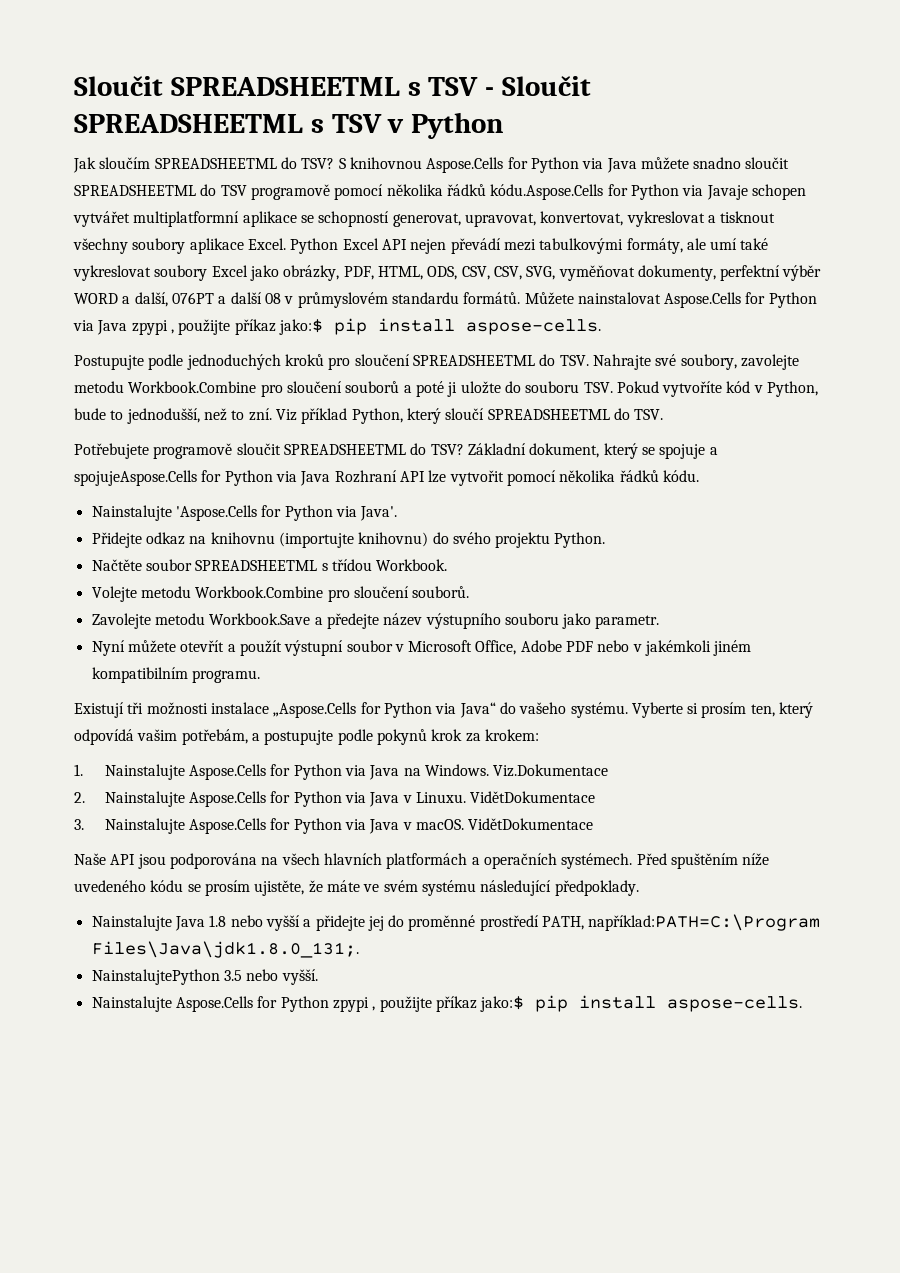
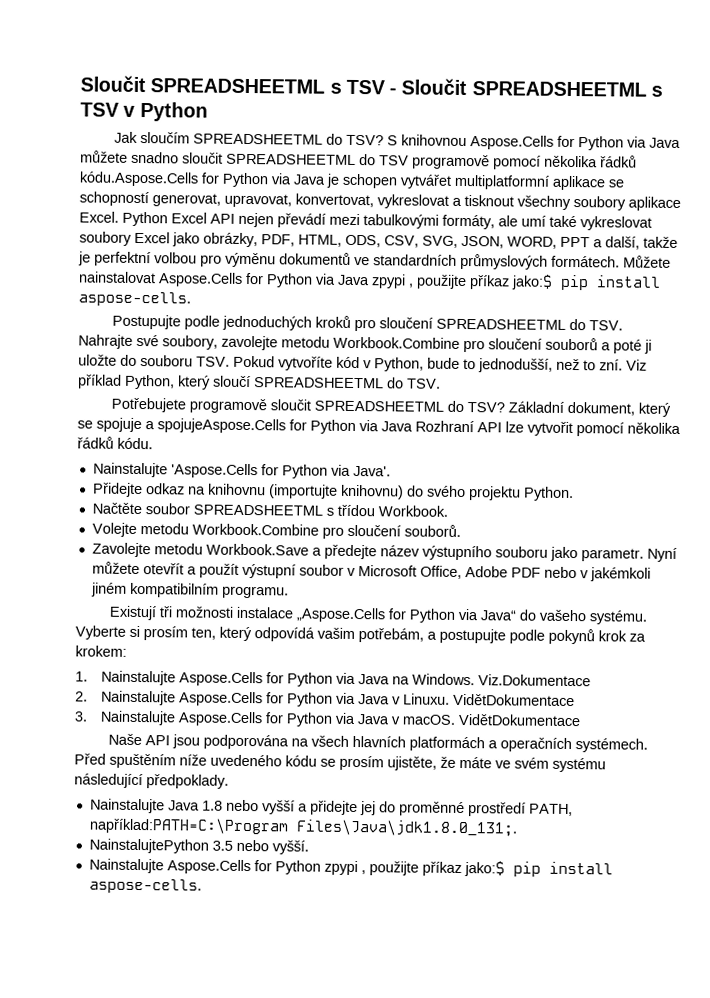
- S knihovnou Aspose.Cells for Python via Java můžete snadno sloučit SPREADSHEETML do TSV programově pomocí několika řádků kódu.Aspose.Cells for Python via Javaje schopen vytvářet multiplatformní aplikace se schopností generovat, upravovat, konvertovat, vykreslovat a tisknout všechny soubory aplikace Excel.
+ S knihovnou Aspose.Cells for Python via Java můžete snadno sloučit SPREADSHEETML do TSV programově pomocí několika řádků kódu.Aspose.Cells for Python via Java je schopen vytvářet multiplatformní aplikace se schopností generovat, upravovat, konvertovat, vykreslovat a tisknout všechny soubory aplikace Excel.
- Python Excel API nejen převádí mezi tabulkovými formáty, ale umí také vykreslovat soubory Excel jako obrázky, PDF, HTML, ODS, CSV, CSV, SVG, vyměňovat dokumenty, perfektní výběr WORD a další, 076PT a další 08 v průmyslovém standardu formátů.
+ Python Excel API nejen převádí mezi tabulkovými formáty, ale umí také vykreslovat soubory Excel jako obrázky, PDF, HTML, ODS, CSV, SVG, JSON, WORD, PPT a další, takže je perfektní volbou pro výměnu dokumentů ve standardních průmyslových formátech.
- Zavolejte metodu Workbook.Save a předejte název výstupního souboru jako parametr.
- Nyní můžete otevřít a použít výstupní soubor v Microsoft Office, Adobe PDF nebo v jakémkoli jiném kompatibilním programu.
+ Zavolejte metodu Workbook.Save a předejte název výstupního souboru jako parametr. Nyní můžete otevřít a použít výstupní soubor v Microsoft Office, Adobe PDF nebo v jakémkoli jiném kompatibilním programu.

